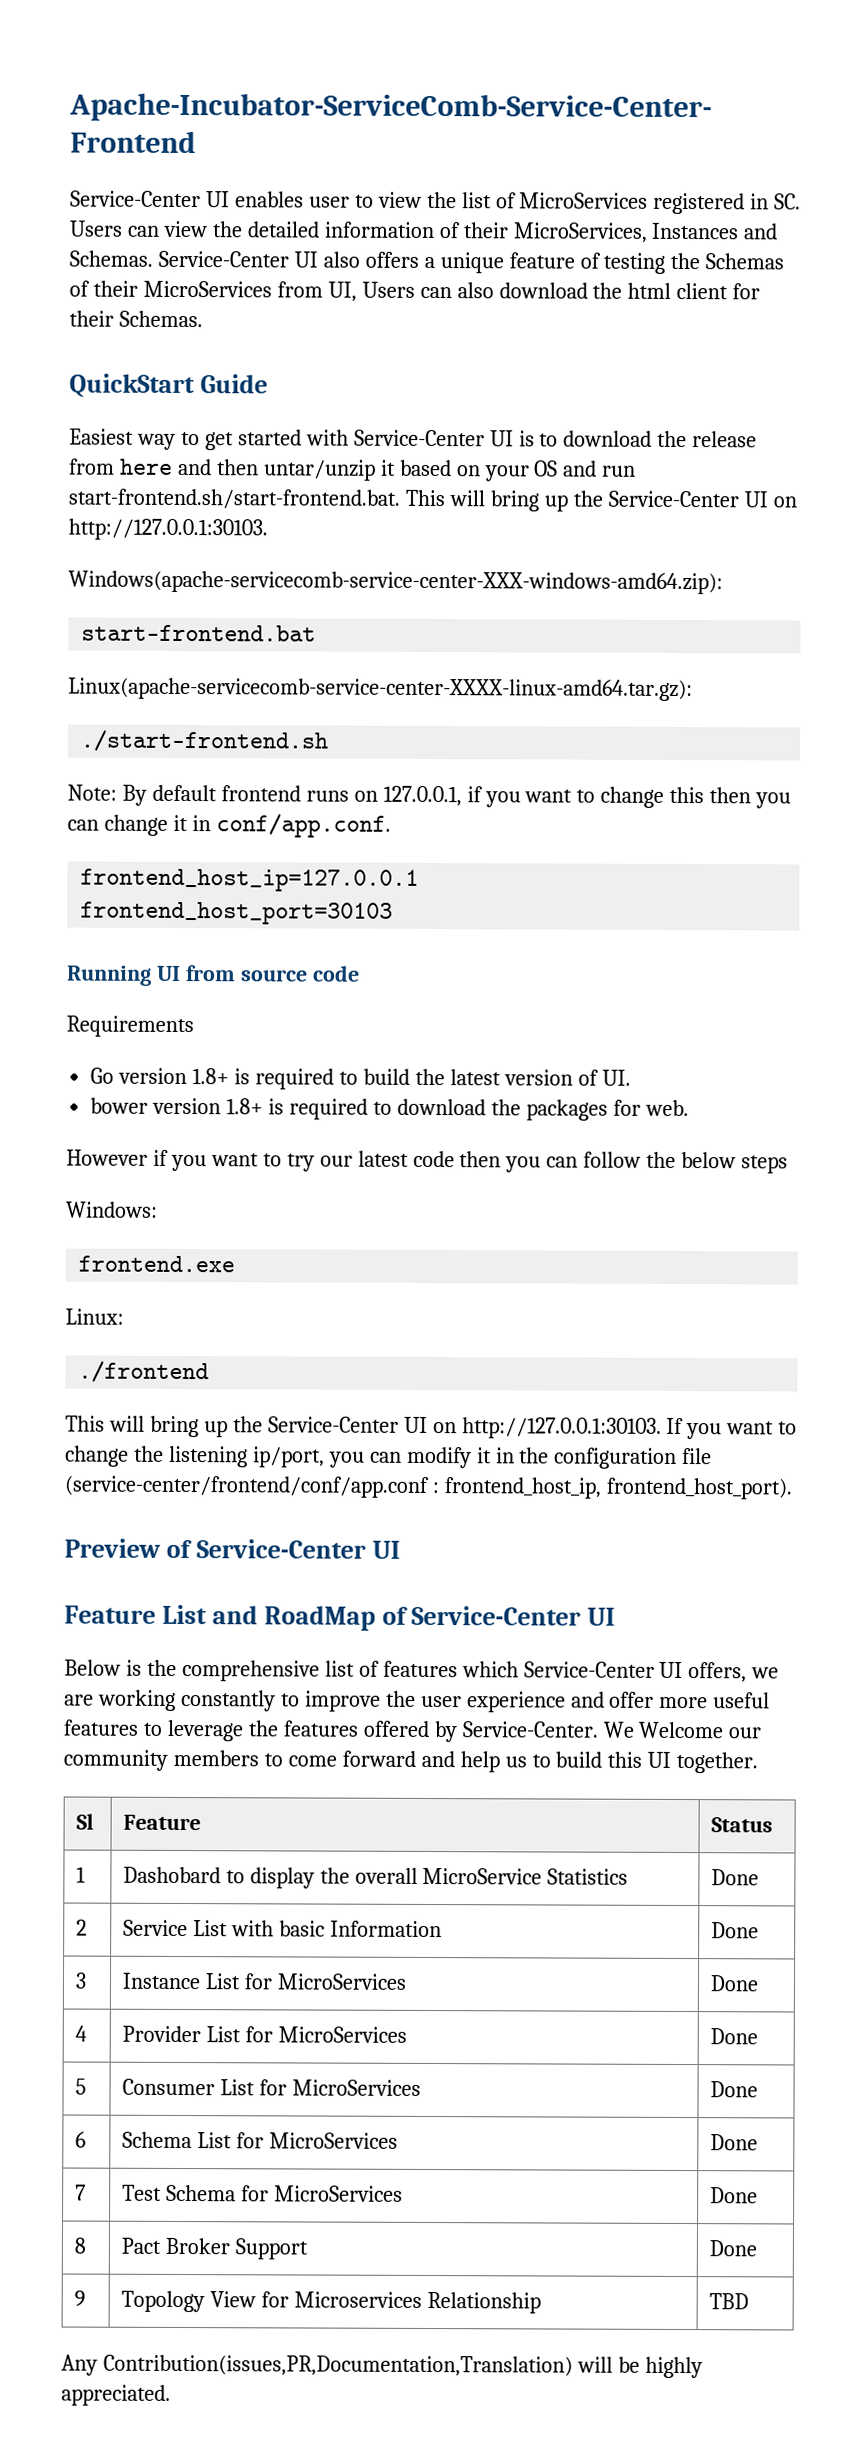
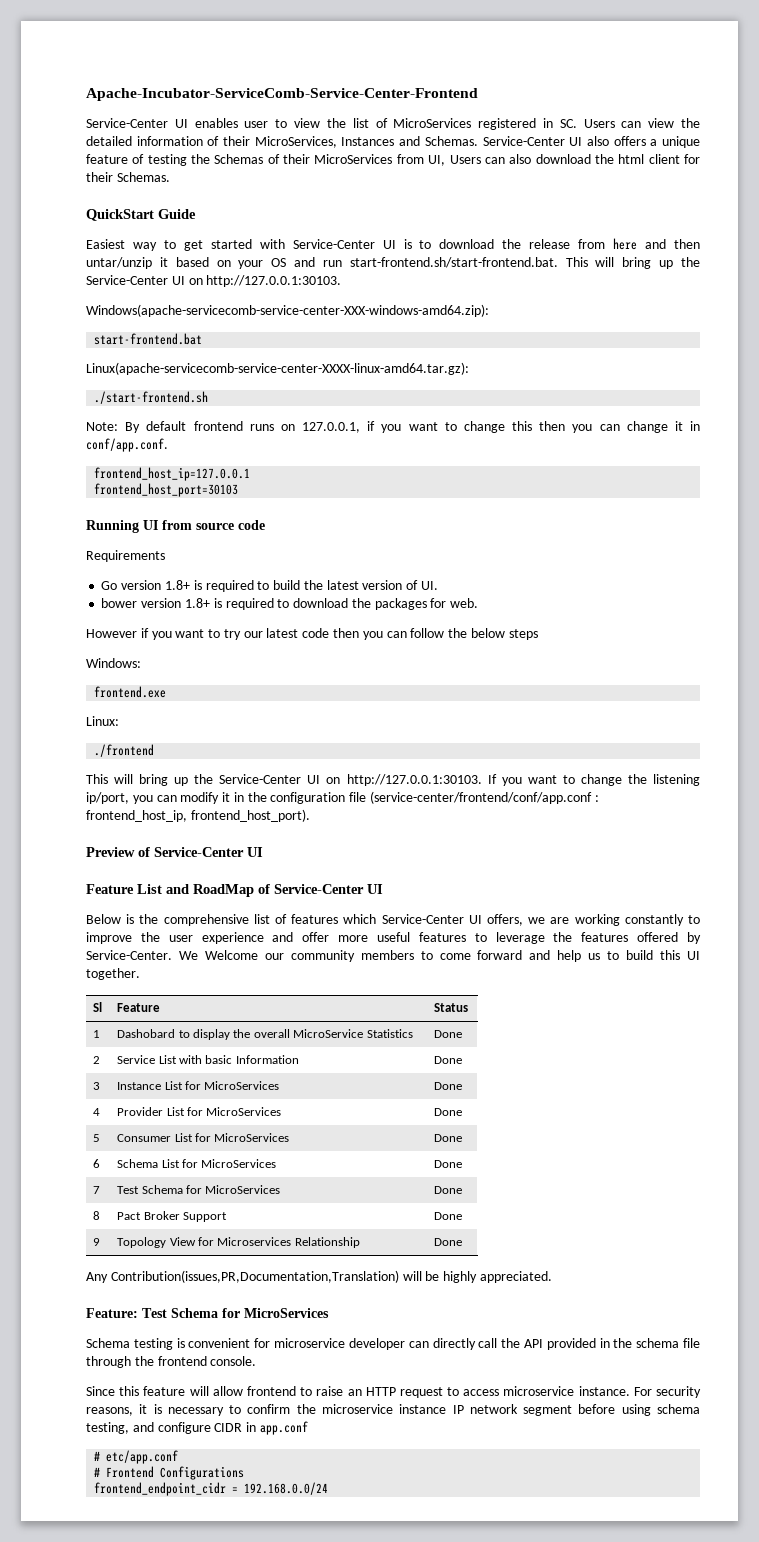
- 9 | Topology View for Microservices Relationship | TBD
+ 9 | Topology View for Microservices Relationship | Done
+ Feature: Test Schema for MicroServices
+ Schema testing is convenient for microservice developer can directly call the API provided in the schema file through the frontend console.
+ Since this feature will allow frontend to raise an HTTP request to access microservice instance. For security reasons, it is necessary to confirm the microservice instance IP network segment before using schema testing, and configure CIDR in app.conf
+ # etc/app.conf
+ # Frontend Configurations
+ frontend_endpoint_cidr = 192.168.0.0/24

